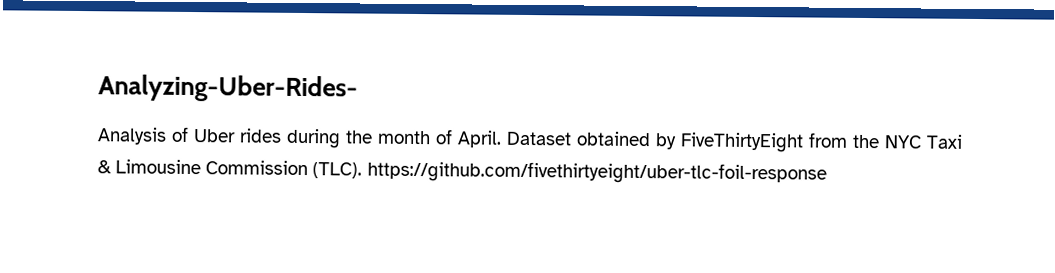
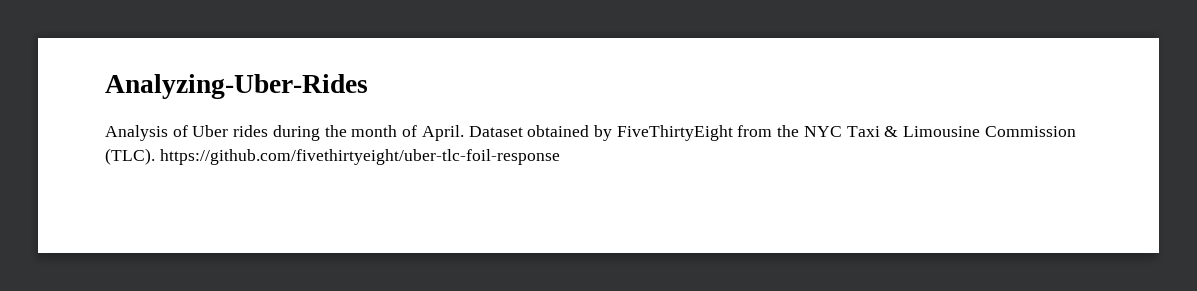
- Analyzing-Uber-Rides-
+ Analyzing-Uber-Rides

